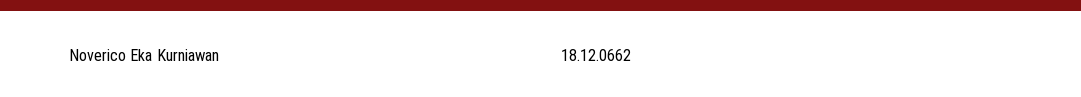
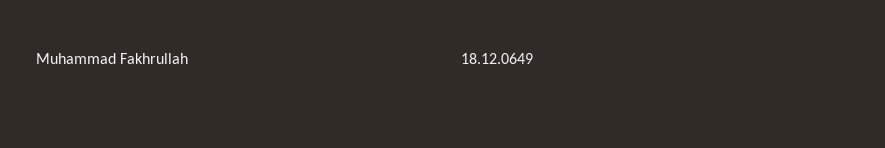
- Noverico Eka Kurniawan
- 18.12.0662
+ Muhammad Fakhrullah
+ 18.12.0649

